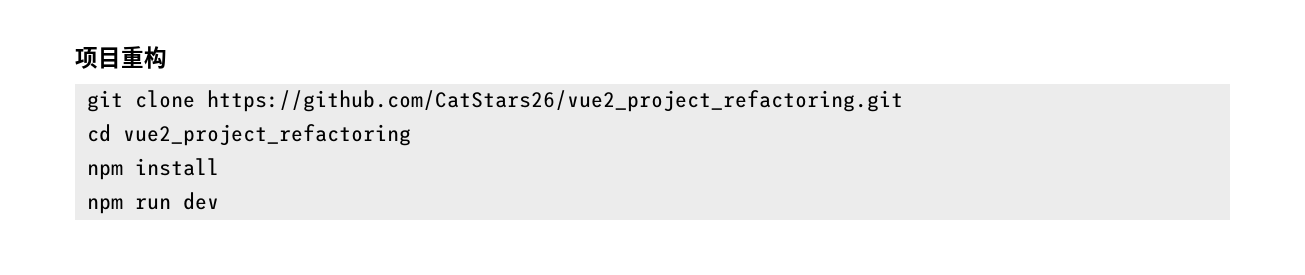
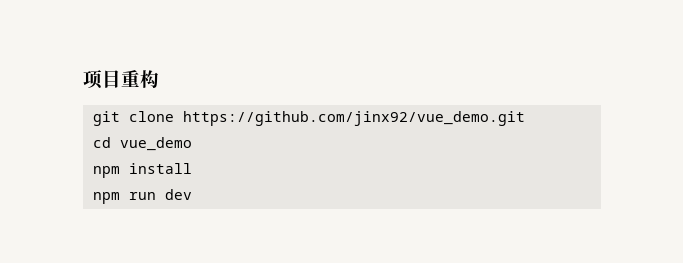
- git clone https://github.com/CatStars26/vue2_project_refactoring.git
+ git clone https://github.com/jinx92/vue_demo.git
- cd vue2_project_refactoring
+ cd vue_demo

